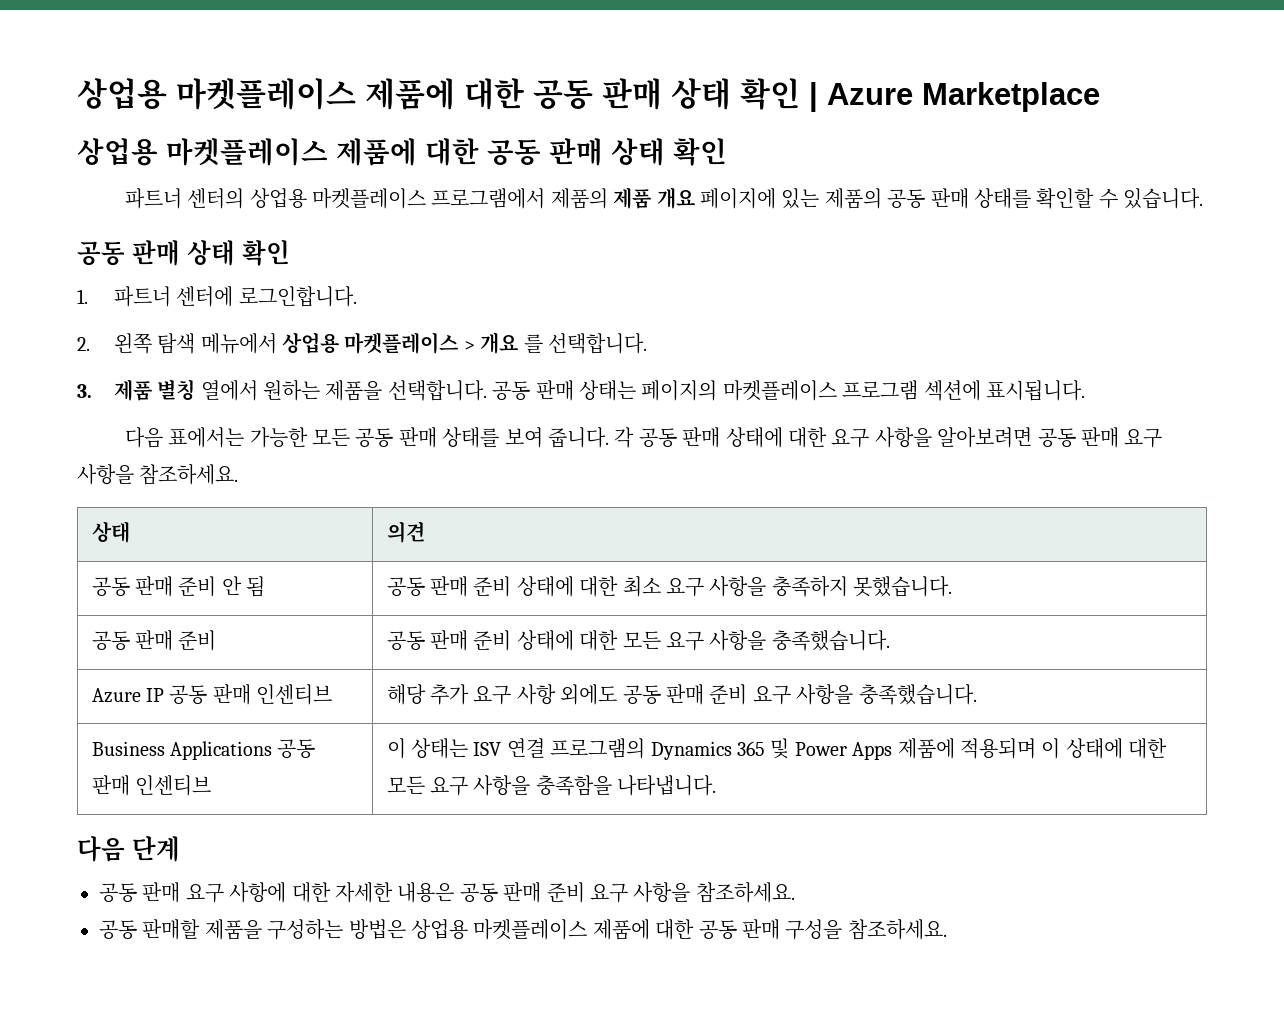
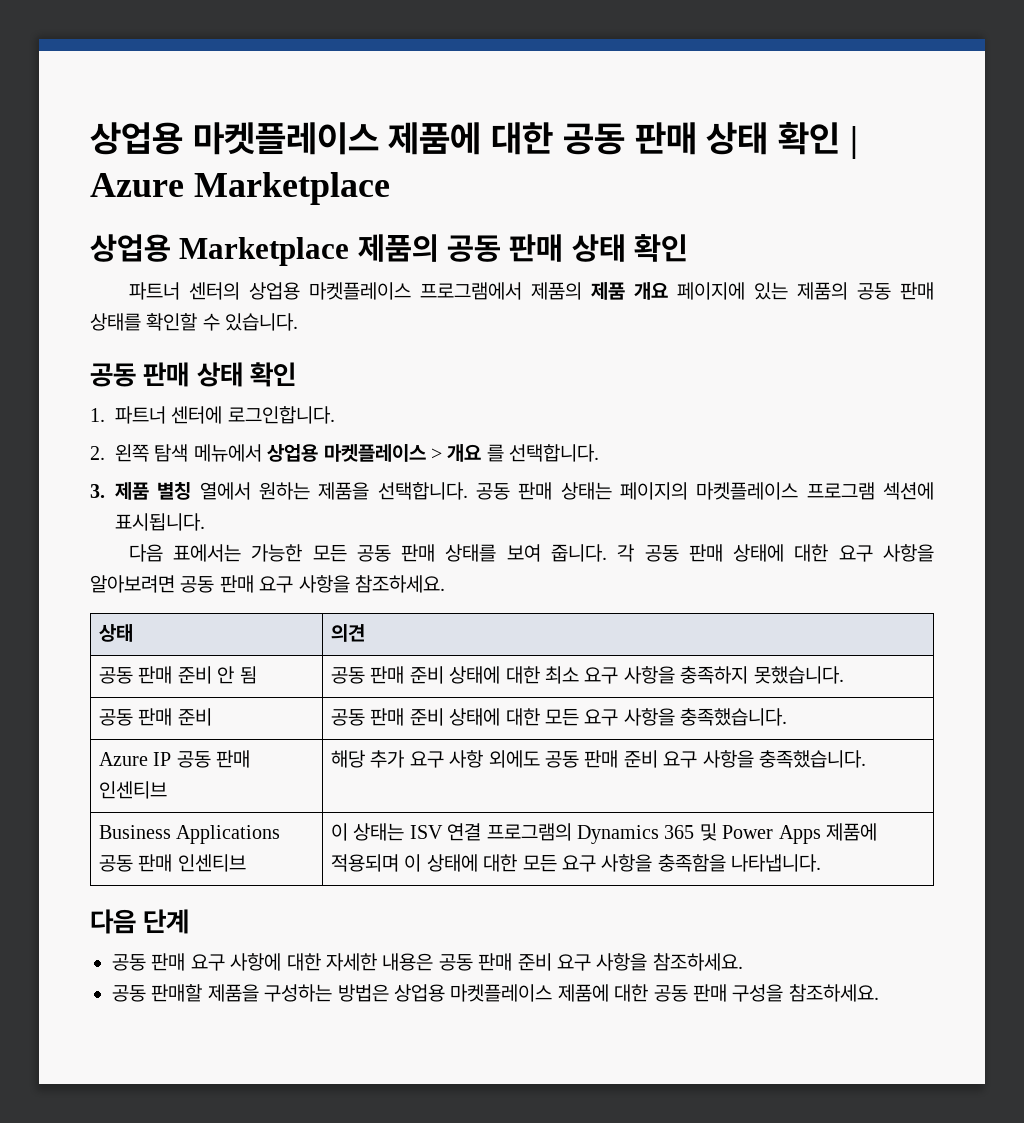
  상업용 마켓플레이스 제품에 대한 공동 판매 상태 확인 | Azure Marketplace
- 상업용 마켓플레이스 제품에 대한 공동 판매 상태 확인
+ 상업용 Marketplace 제품의 공동 판매 상태 확인

